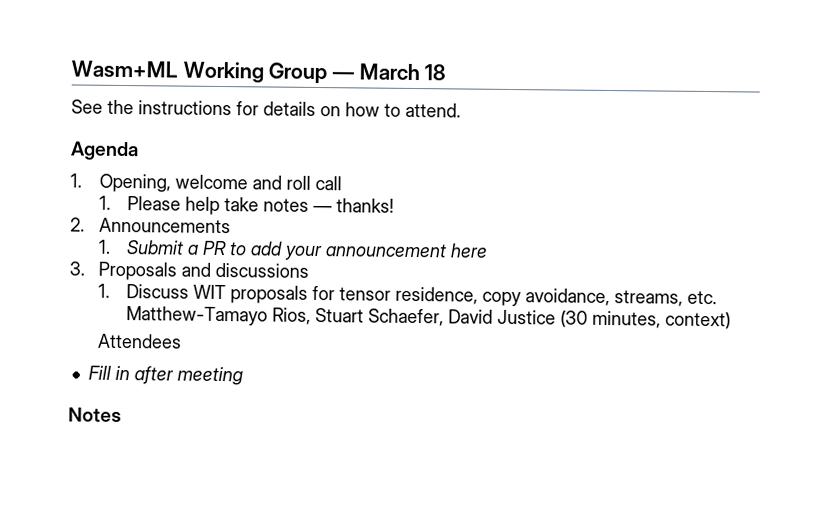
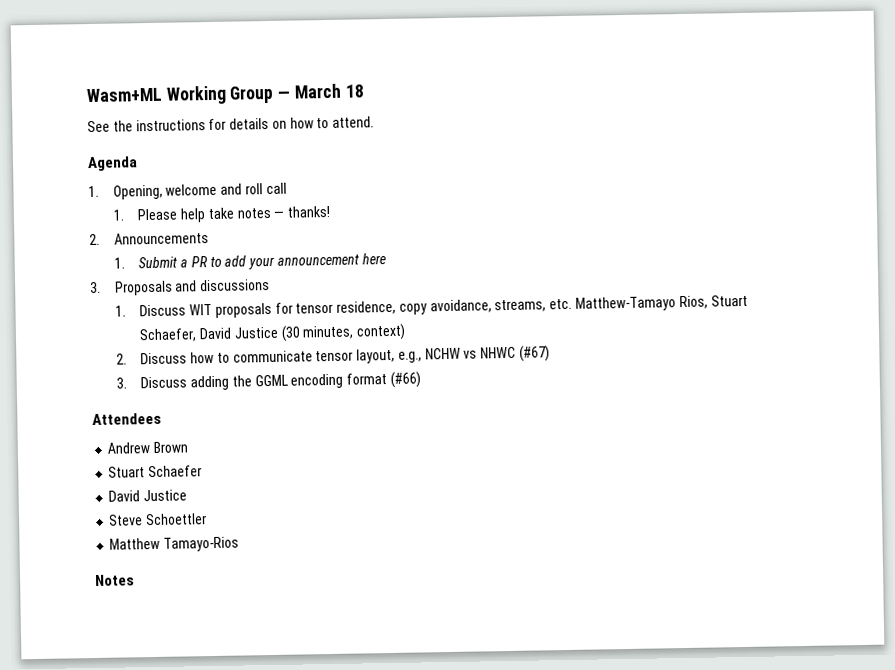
+ 2. Discuss how to communicate tensor layout, e.g., NCHW vs NHWC (#67)
+ 3. Discuss adding the GGML encoding format (#66)
  Attendees
- Fill in after meeting
+ Andrew Brown
+ Stuart Schaefer
+ David Justice
+ Steve Schoettler
+ Matthew Tamayo-Rios

